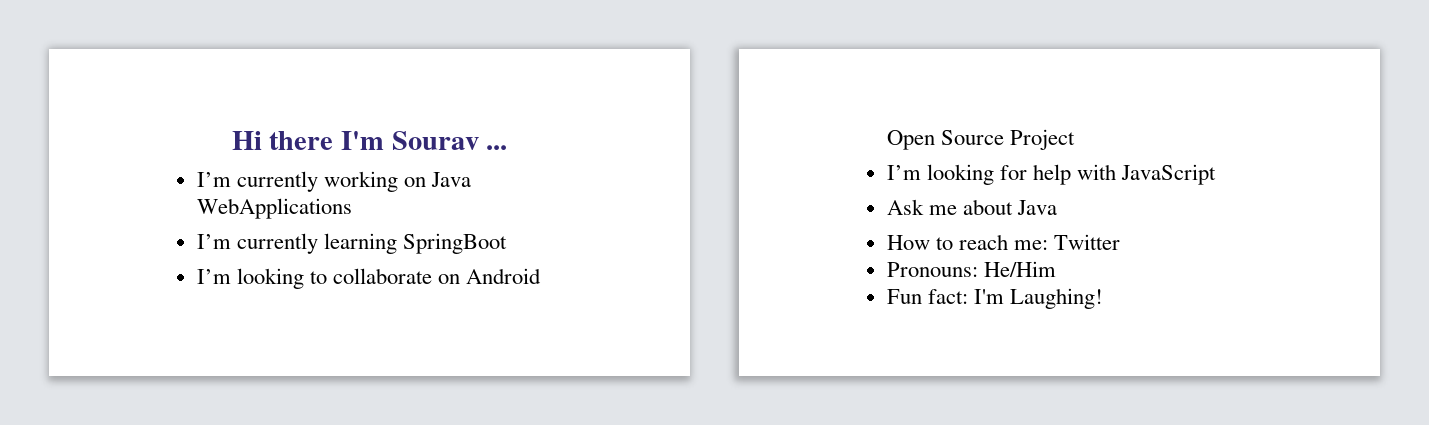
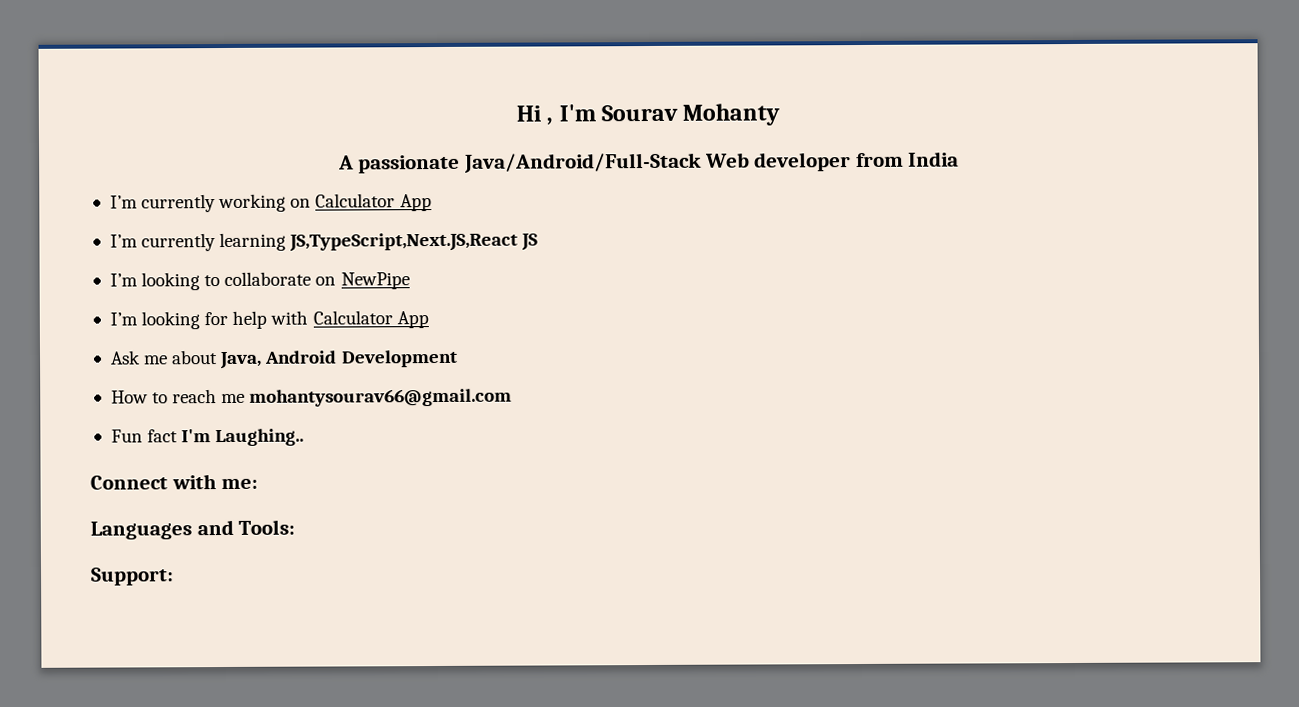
- Hi there I'm Sourav ...
+ Hi , I'm Sourav Mohanty
+ A passionate Java/Android/Full-Stack Web developer from India
- I’m currently working on Java WebApplications
+ I’m currently working on Calculator App
- I’m currently learning SpringBoot
+ I’m currently learning JS,TypeScript,Next.JS,React JS
- I’m looking to collaborate on Android Open Source Project
+ I’m looking to collaborate on NewPipe
- I’m looking for help with JavaScript
+ I’m looking for help with Calculator App
- Ask me about Java
+ Ask me about Java, Android Development
- How to reach me: Twitter
- Pronouns: He/Him
- Fun fact: I'm Laughing!
+ How to reach me mohantysourav66@gmail.com
+ Fun fact I'm Laughing..
+ Connect with me:
+ Languages and Tools:
+ Support:

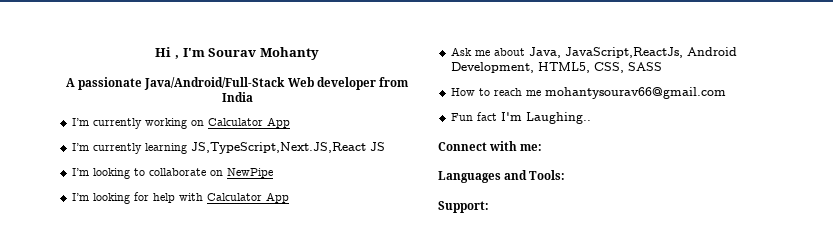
- Ask me about Java, Android Development
+ Ask me about Java, JavaScript,ReactJs, Android Development, HTML5, CSS, SASS

